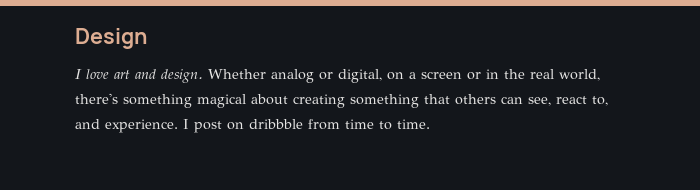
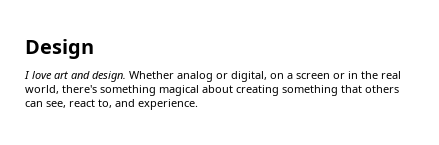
- I post on dribbble from time to time.

